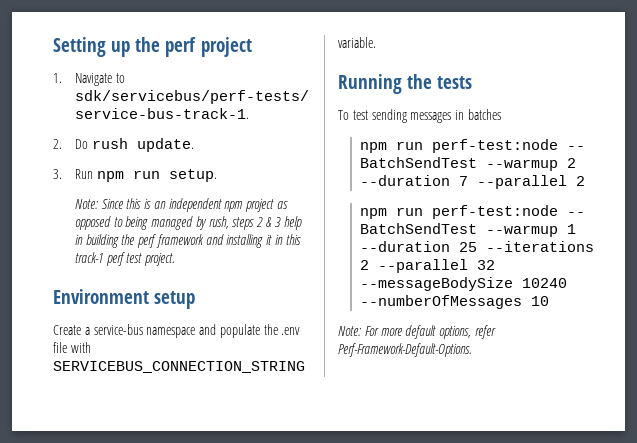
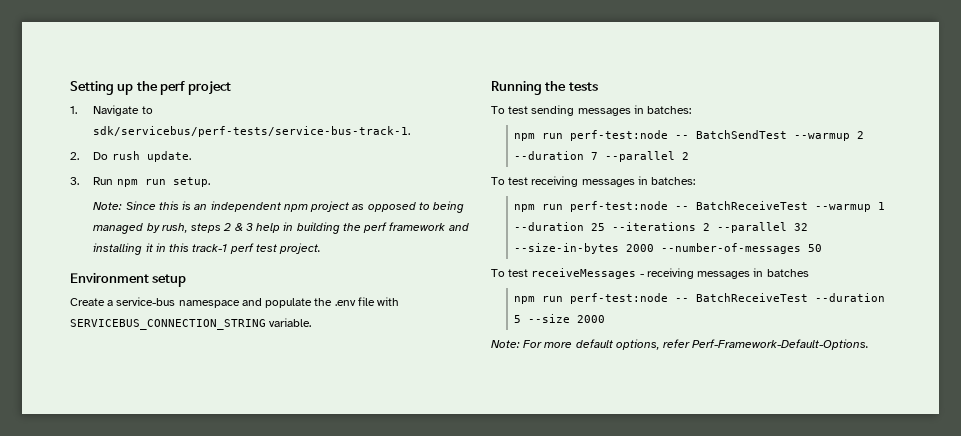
- To test sending messages in batches
+ To test sending messages in batches:
- npm run perf-test:node -- BatchSendTest --warmup 1 --duration 25 --iterations 2 --parallel 32 --messageBodySize 10240 --numberOfMessages 10
+ To test receiving messages in batches:
+ npm run perf-test:node -- BatchReceiveTest --warmup 1 --duration 25 --iterations 2 --parallel 32 --size-in-bytes 2000 --number-of-messages 50
+ To test receiveMessages - receiving messages in batches
+ npm run perf-test:node -- BatchReceiveTest --duration 5 --size 2000

